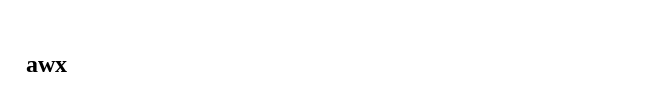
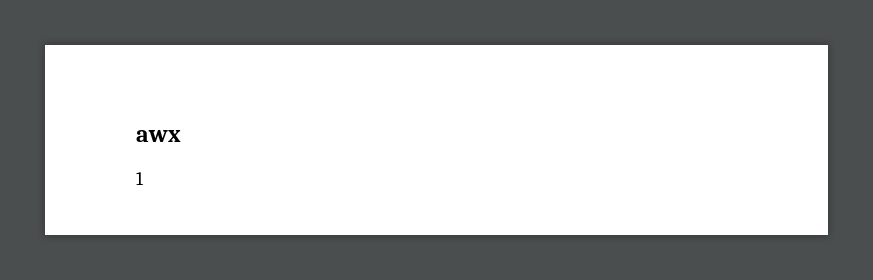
+ 1

